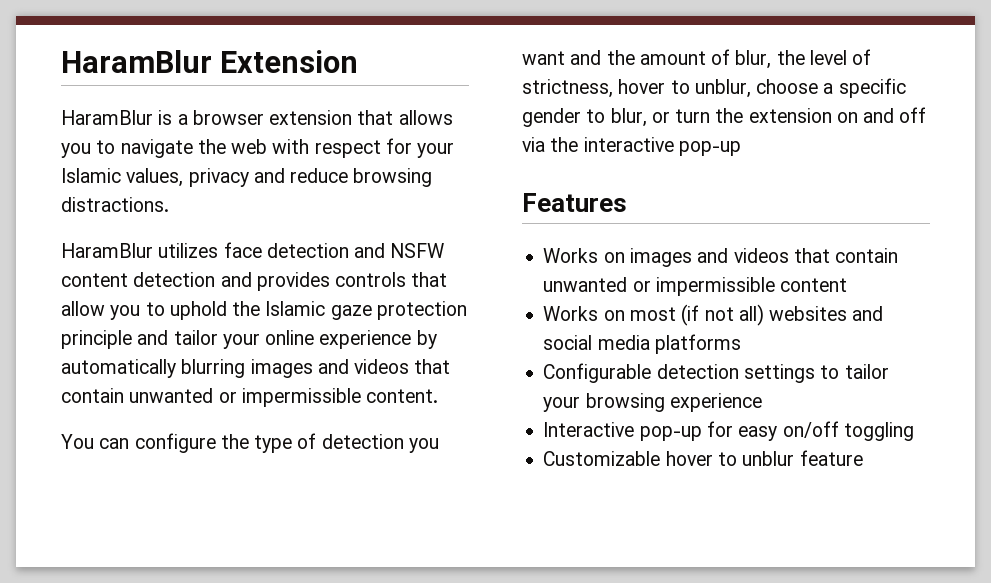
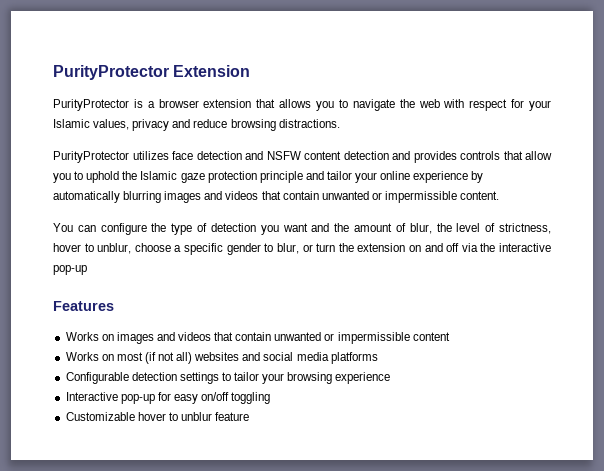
- HaramBlur Extension
+ PurityProtector Extension
- HaramBlur is a browser extension that allows you to navigate the web with respect for your Islamic values, privacy and reduce browsing distractions.
+ PurityProtector is a browser extension that allows you to navigate the web with respect for your Islamic values, privacy and reduce browsing distractions.
- HaramBlur utilizes face detection and NSFW content detection and provides controls that allow you to uphold the Islamic gaze protection principle and tailor your online experience by automatically blurring images and videos that contain unwanted or impermissible content.
+ PurityProtector utilizes face detection and NSFW content detection and provides controls that allow you to uphold the Islamic gaze protection principle and tailor your online experience by automatically blurring images and videos that contain unwanted or impermissible content.

